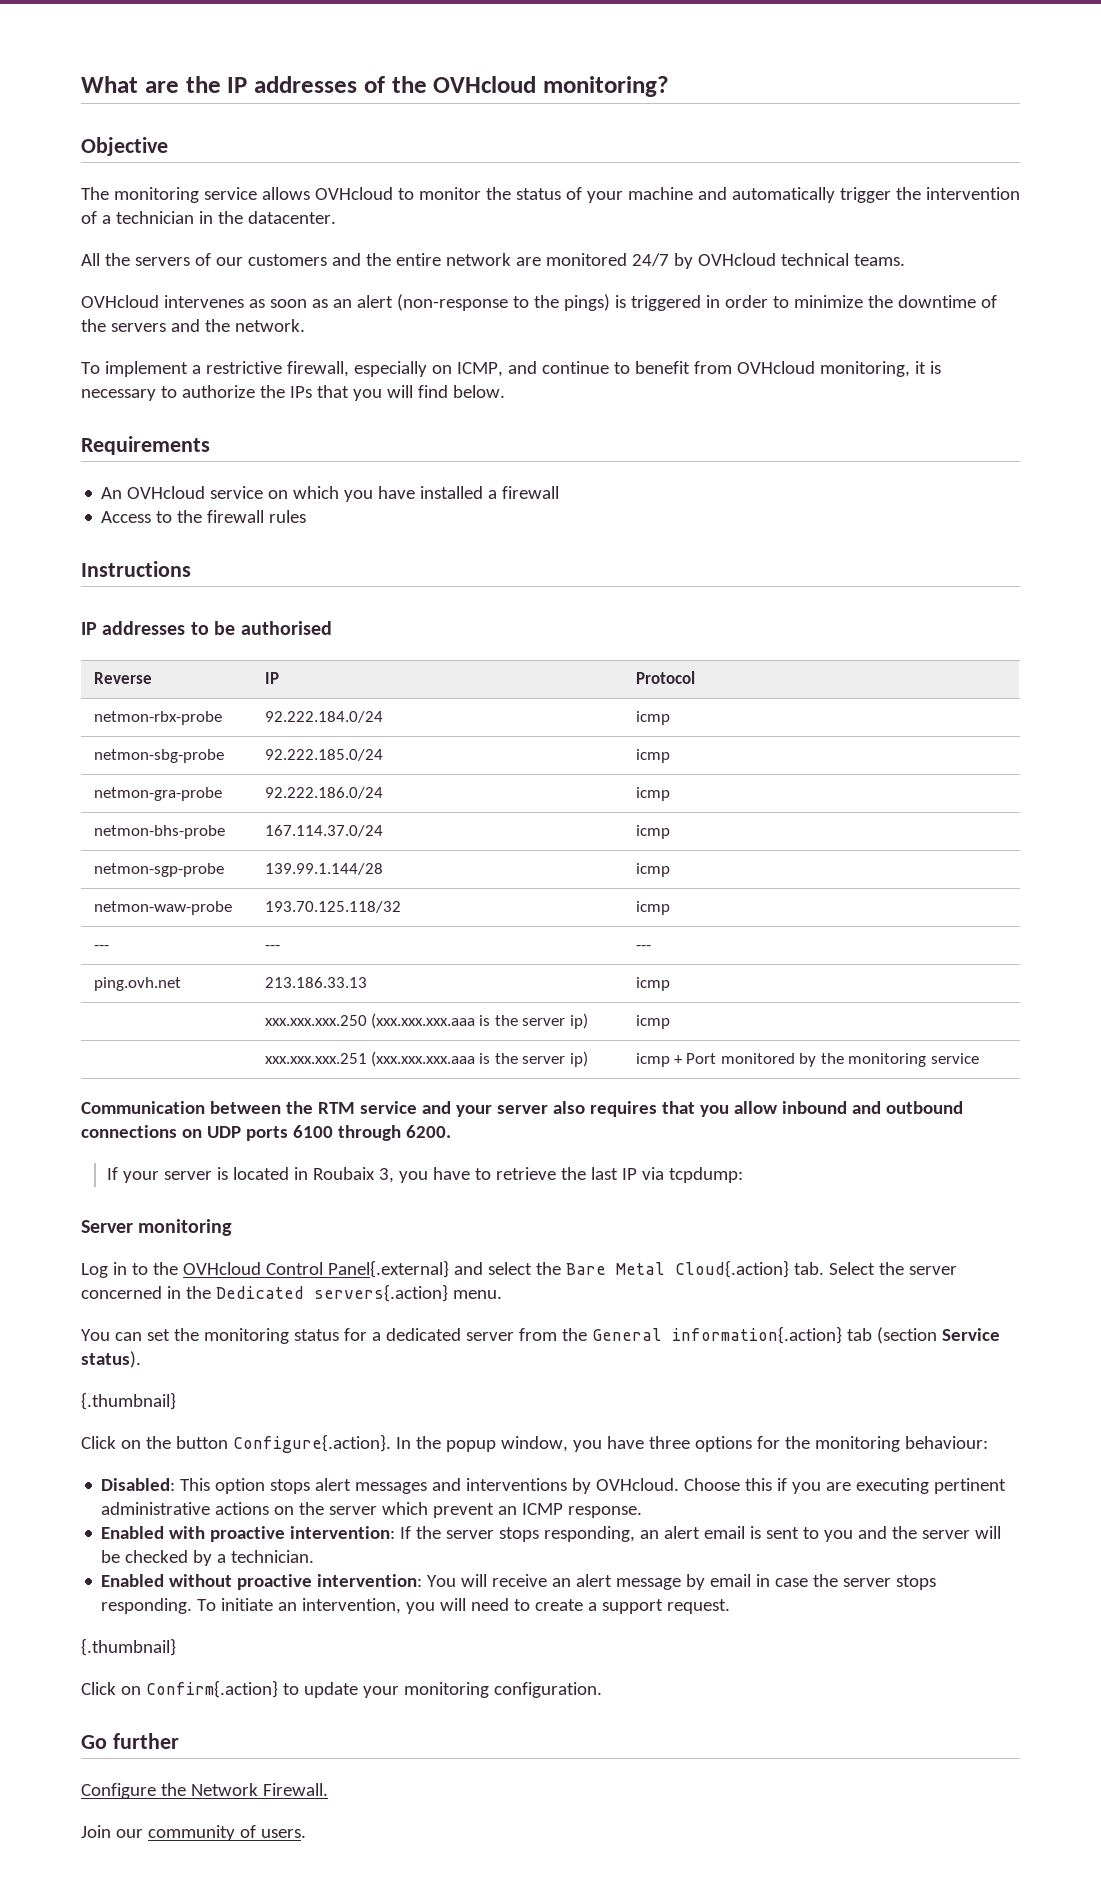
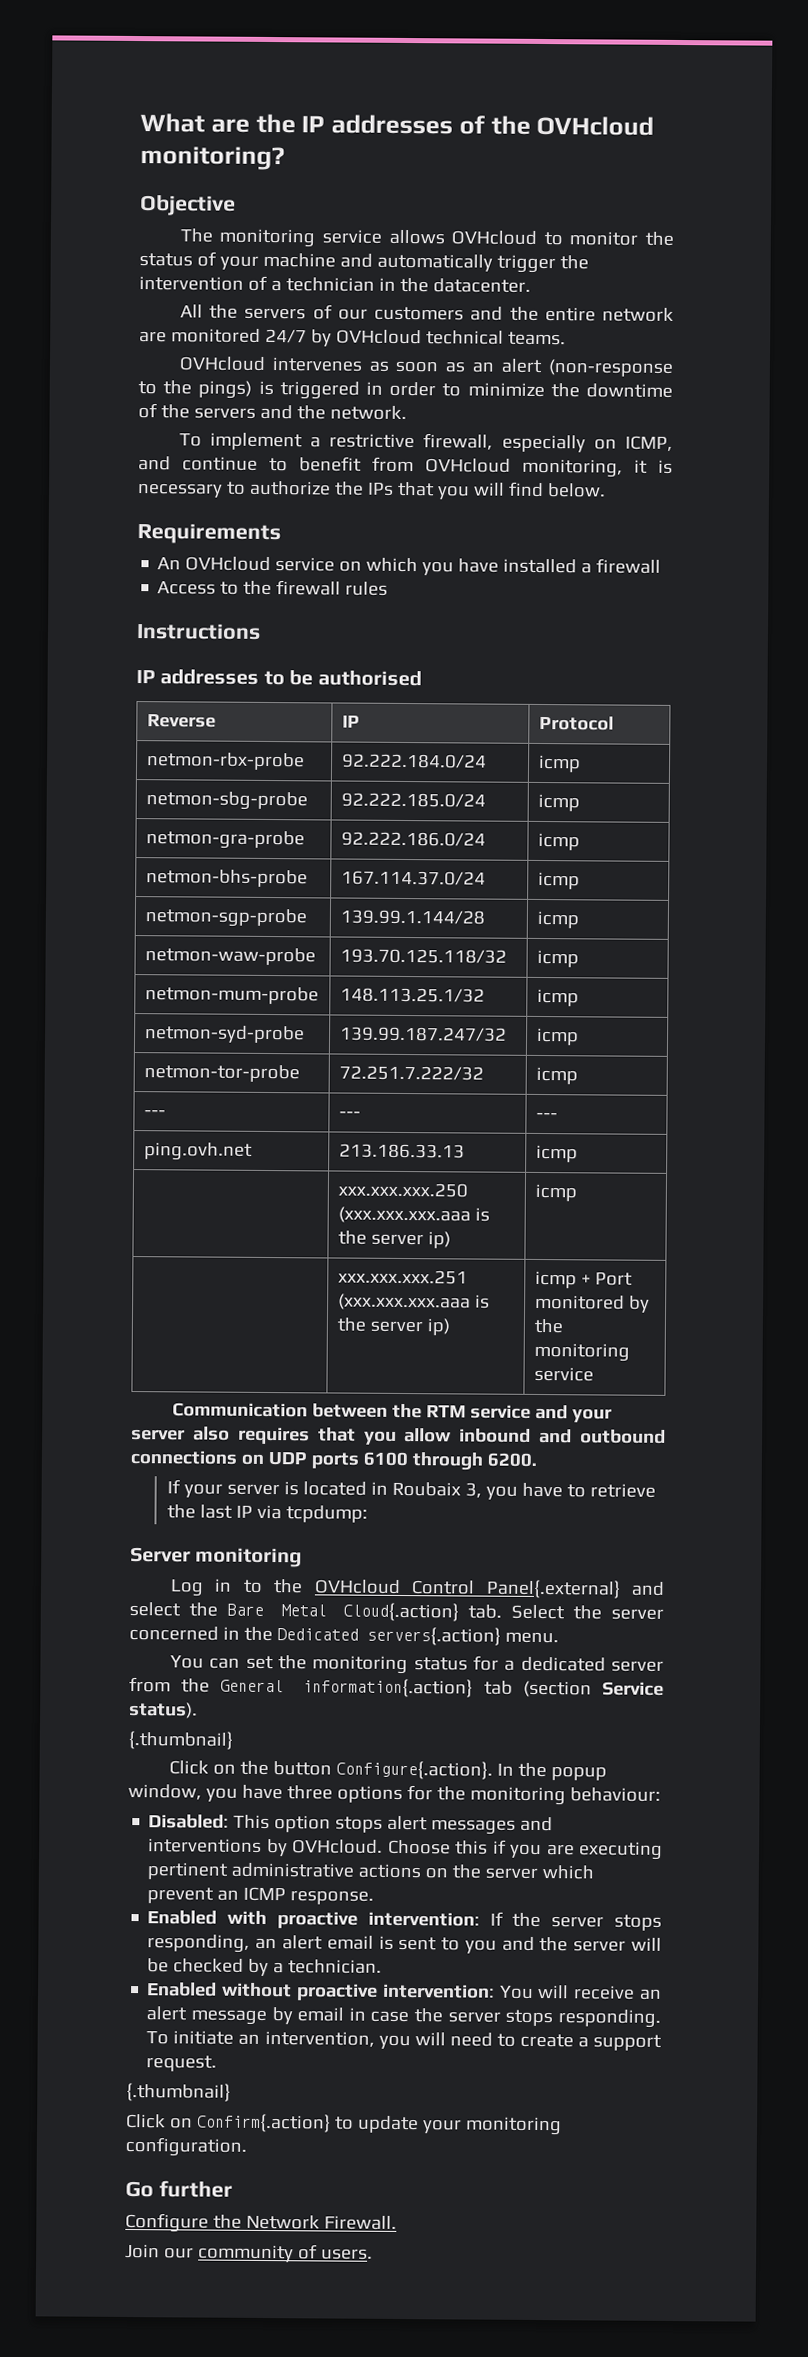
+ netmon-mum-probe | 148.113.25.1/32 | icmp
+ netmon-syd-probe | 139.99.187.247/32 | icmp
+ netmon-tor-probe | 72.251.7.222/32 | icmp

